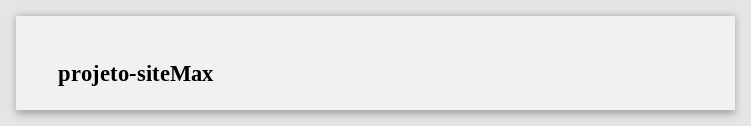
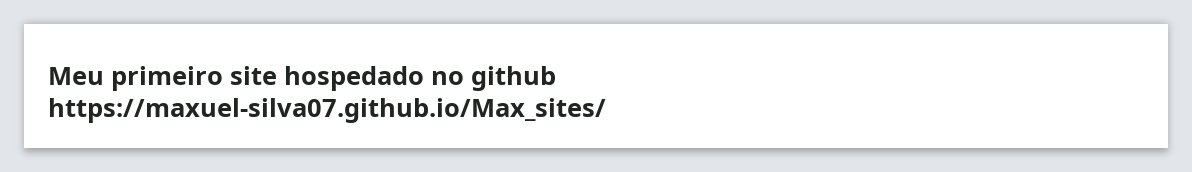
- projeto-siteMax
+ Meu primeiro site hospedado no github https://maxuel-silva07.github.io/Max_sites/

